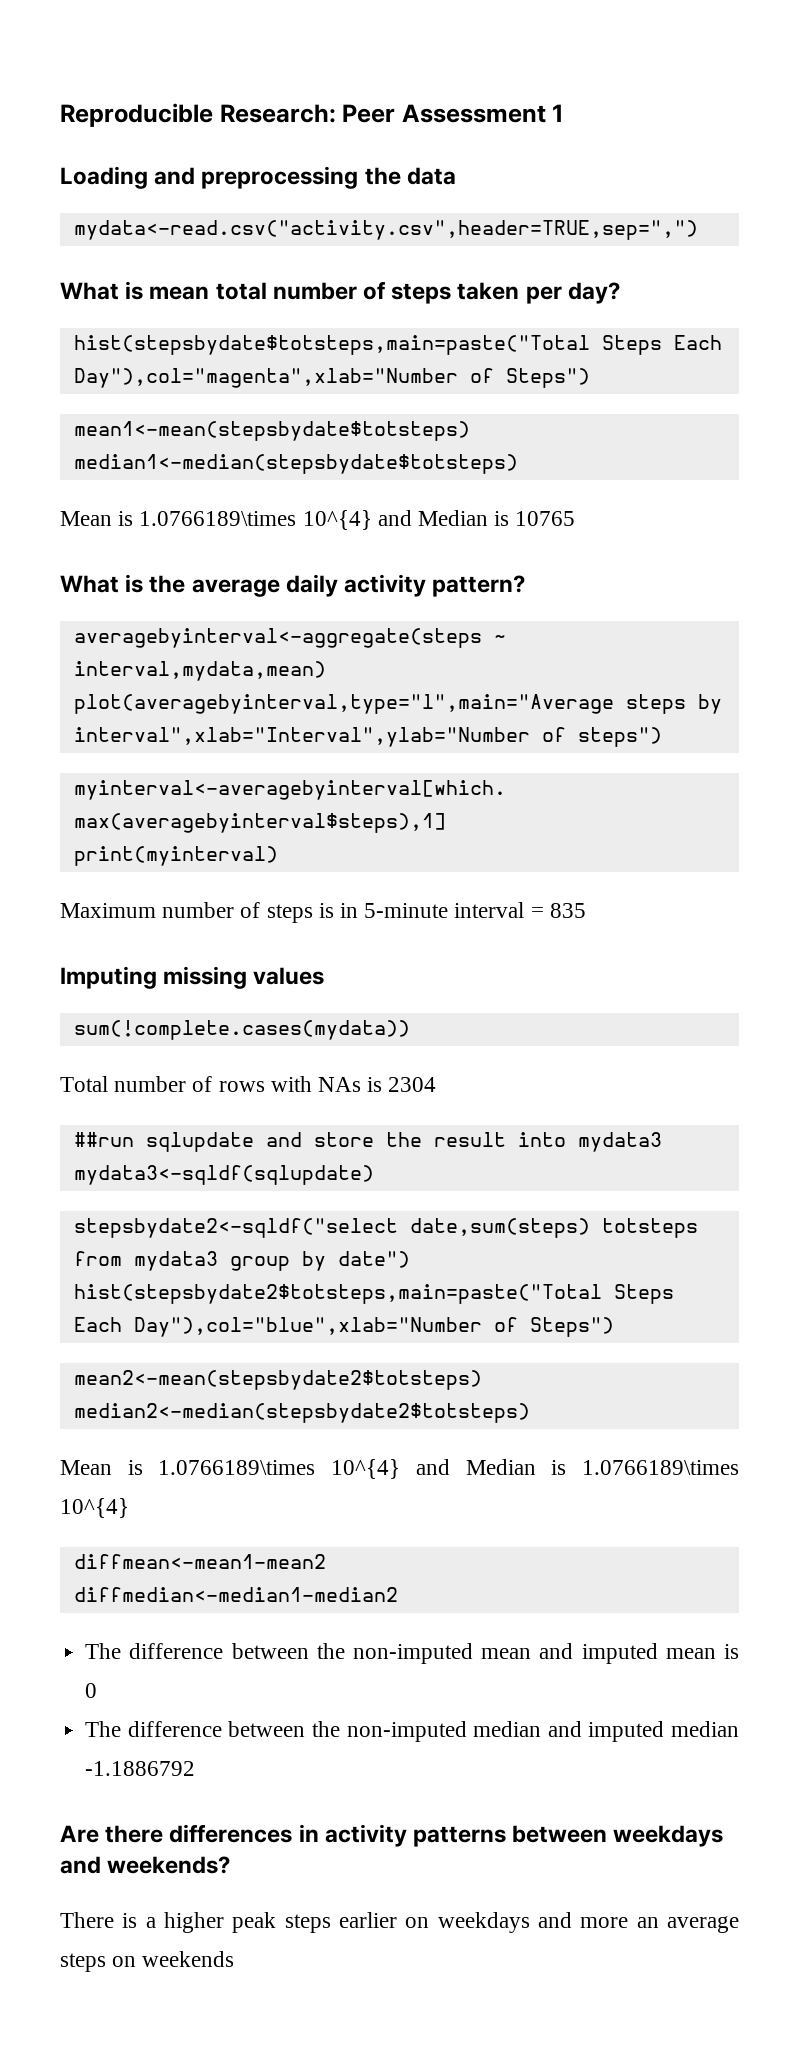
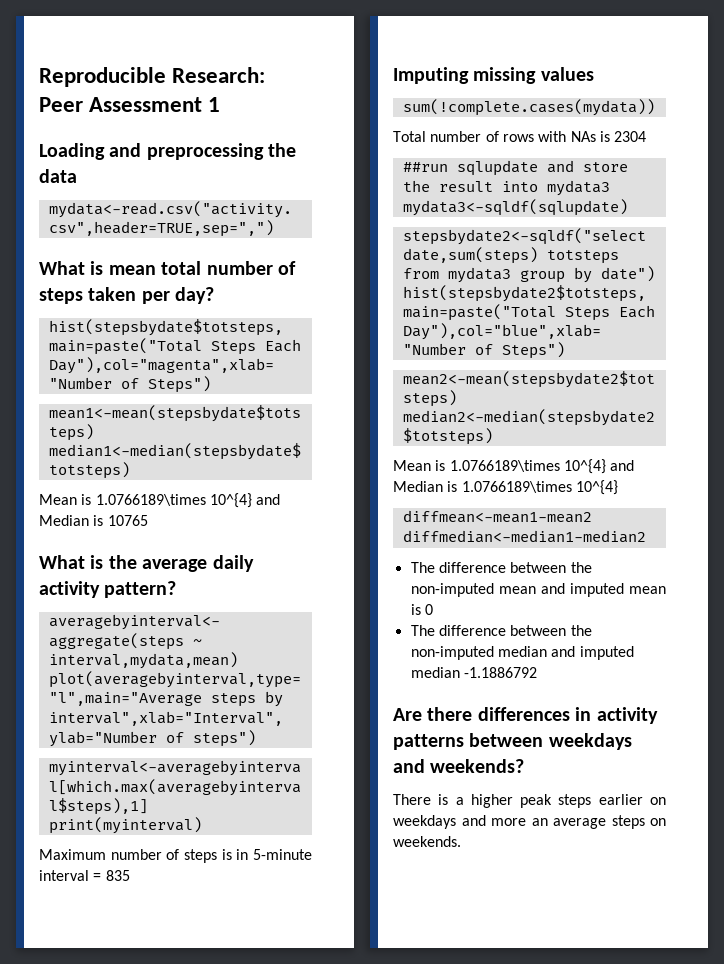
- There is a higher peak steps earlier on weekdays and more an average steps on weekends
+ There is a higher peak steps earlier on weekdays and more an average steps on weekends.

